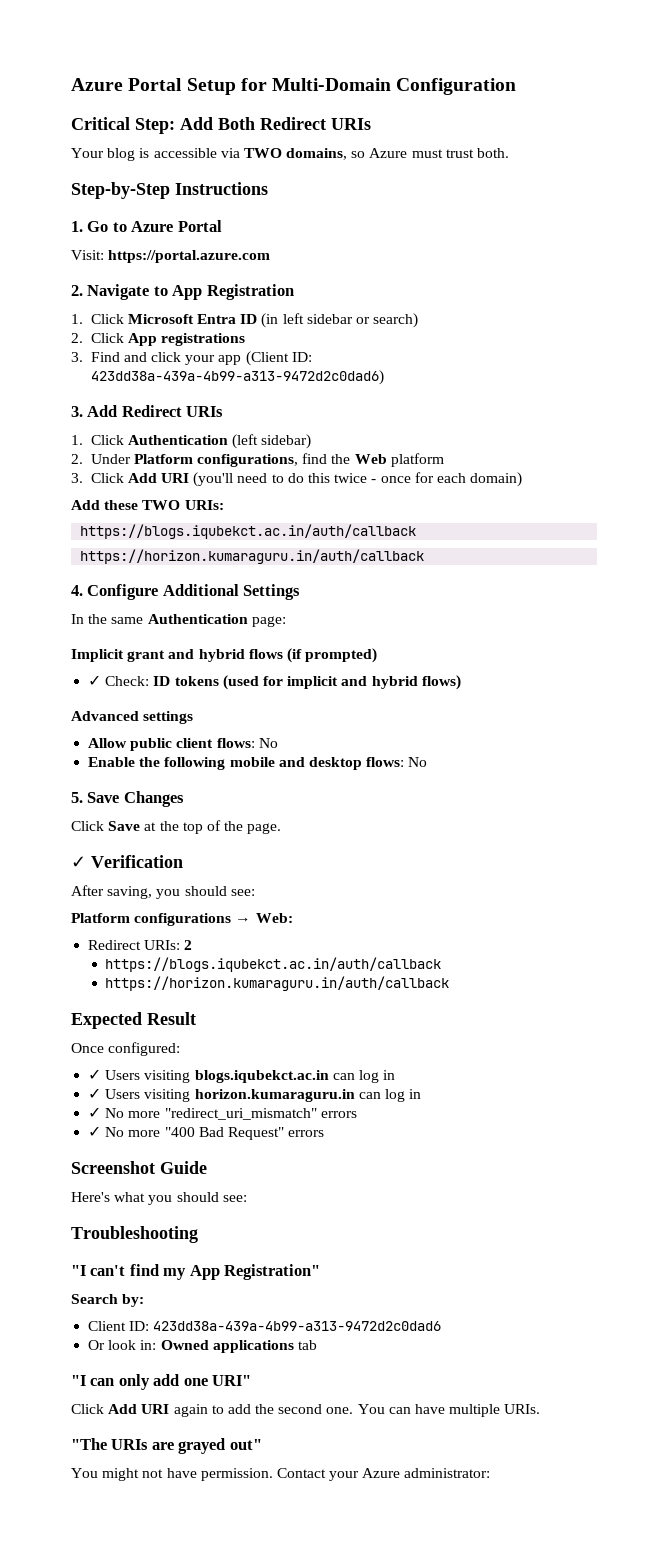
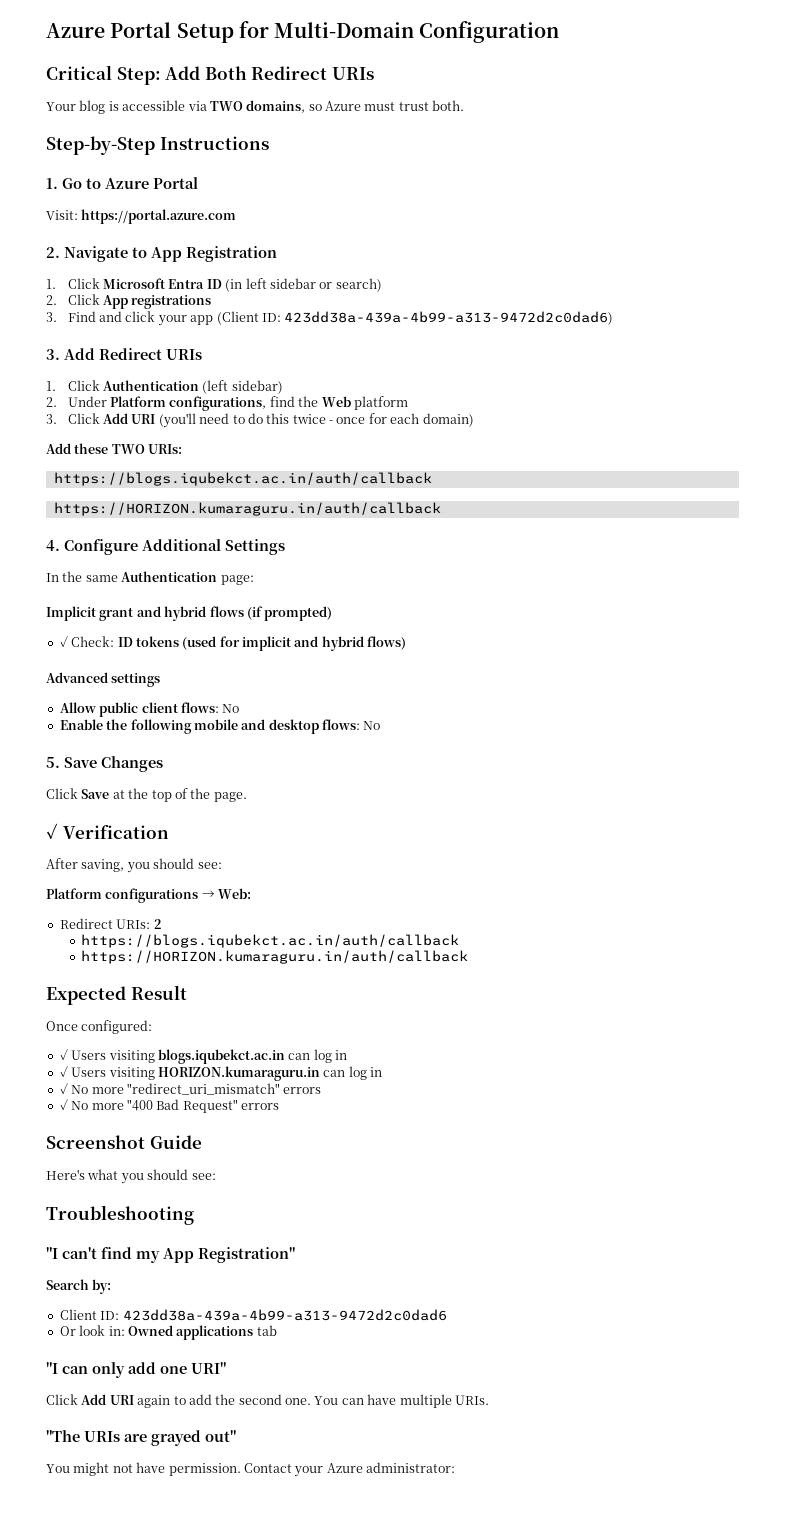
  Add these TWO URIs:
  https://blogs.iqubekct.ac.in/auth/callback
- https://horizon.kumaraguru.in/auth/callback
+ https://HORIZON.kumaraguru.in/auth/callback
  Redirect URIs: 2
  https://blogs.iqubekct.ac.in/auth/callback
- https://horizon.kumaraguru.in/auth/callback
+ https://HORIZON.kumaraguru.in/auth/callback
- ✓ Users visiting horizon.kumaraguru.in can log in
+ ✓ Users visiting HORIZON.kumaraguru.in can log in

